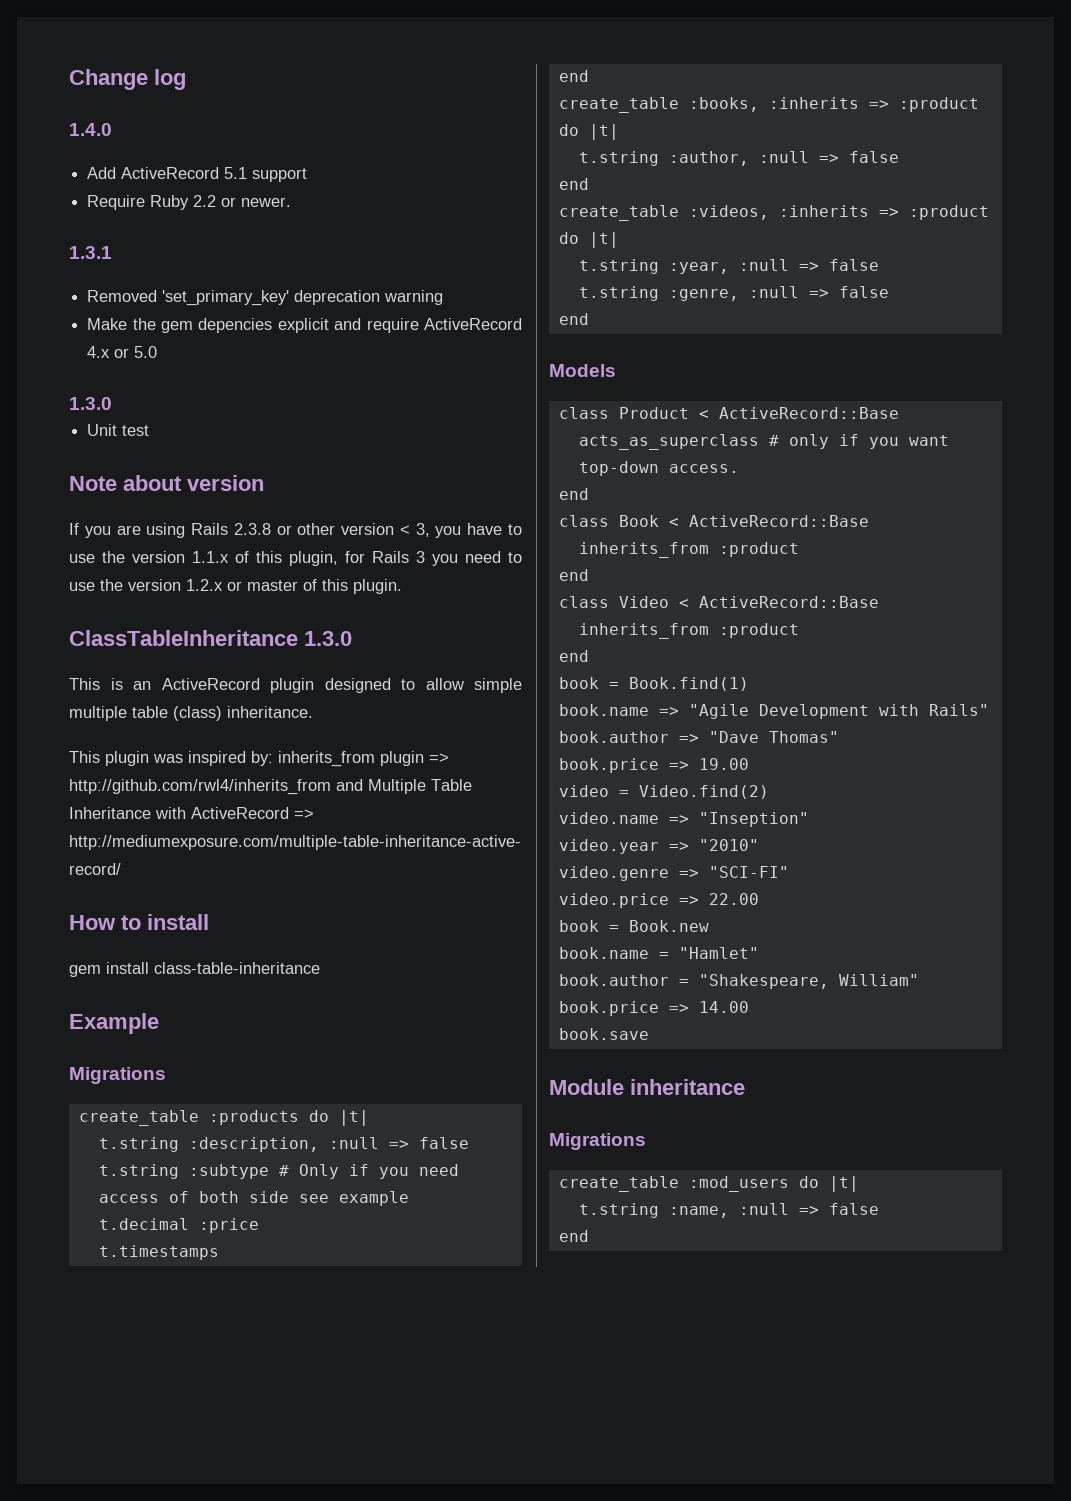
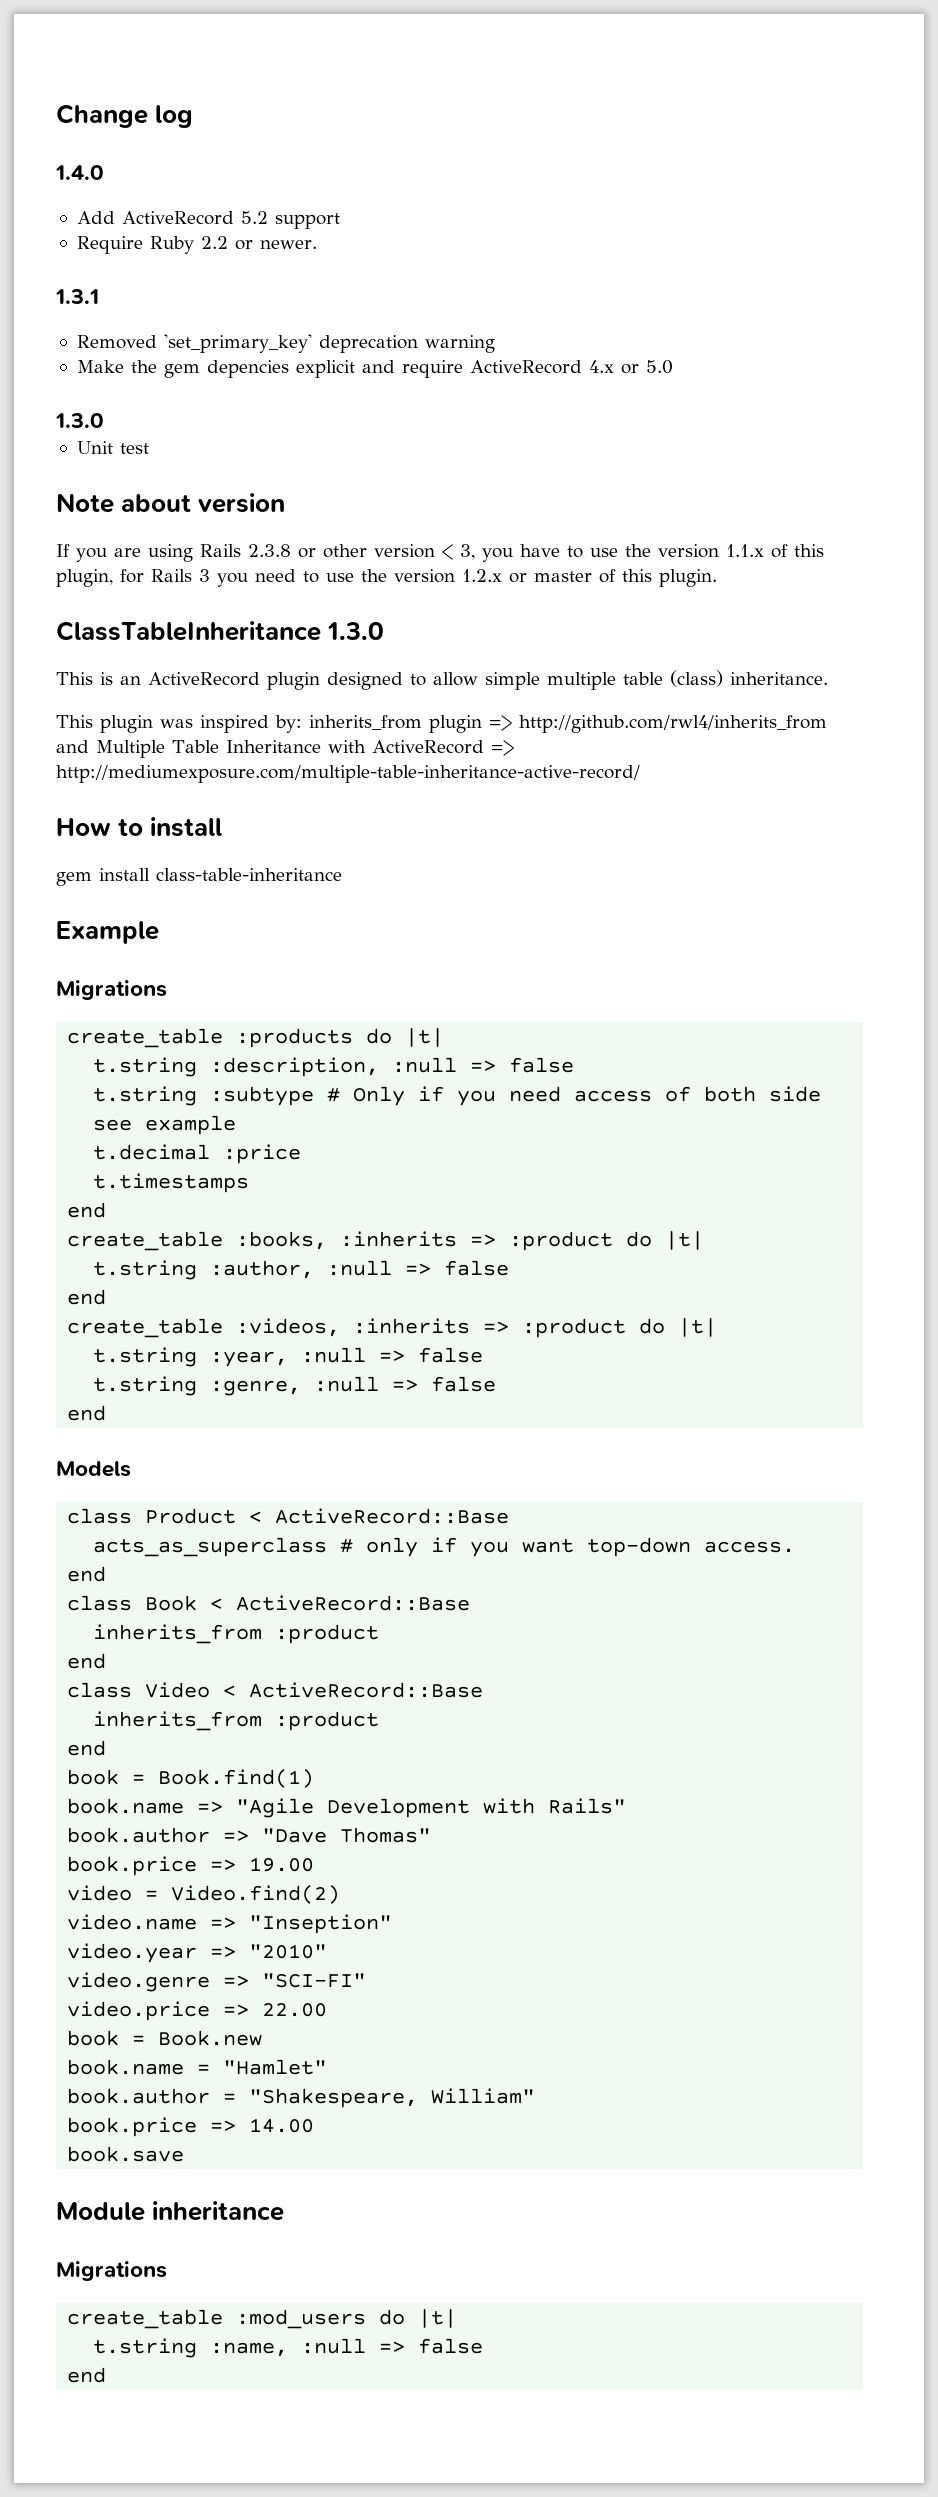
- Add ActiveRecord 5.1 support
+ Add ActiveRecord 5.2 support

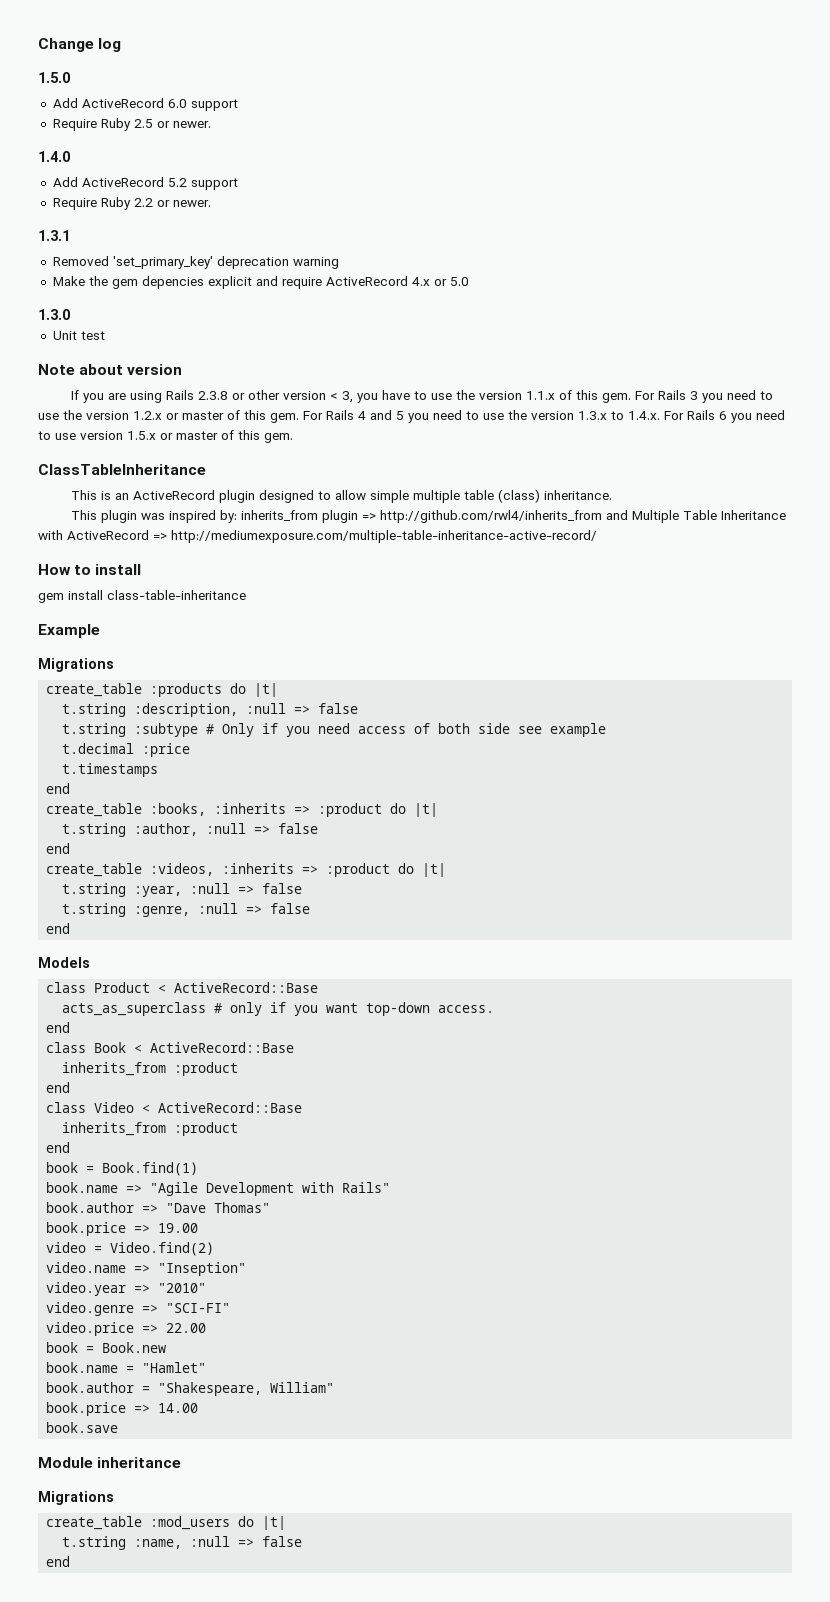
+ 1.5.0
+ Add ActiveRecord 6.0 support
+ Require Ruby 2.5 or newer.
- If you are using Rails 2.3.8 or other version < 3, you have to use the version 1.1.x of this plugin, for Rails 3 you need to use the version 1.2.x or master of this plugin.
+ If you are using Rails 2.3.8 or other version < 3, you have to use the version 1.1.x of this gem. For Rails 3 you need to use the version 1.2.x or master of this gem. For Rails 4 and 5 you need to use the version 1.3.x to 1.4.x. For Rails 6 you need to use version 1.5.x or master of this gem.
- ClassTableInheritance 1.3.0
+ ClassTableInheritance

